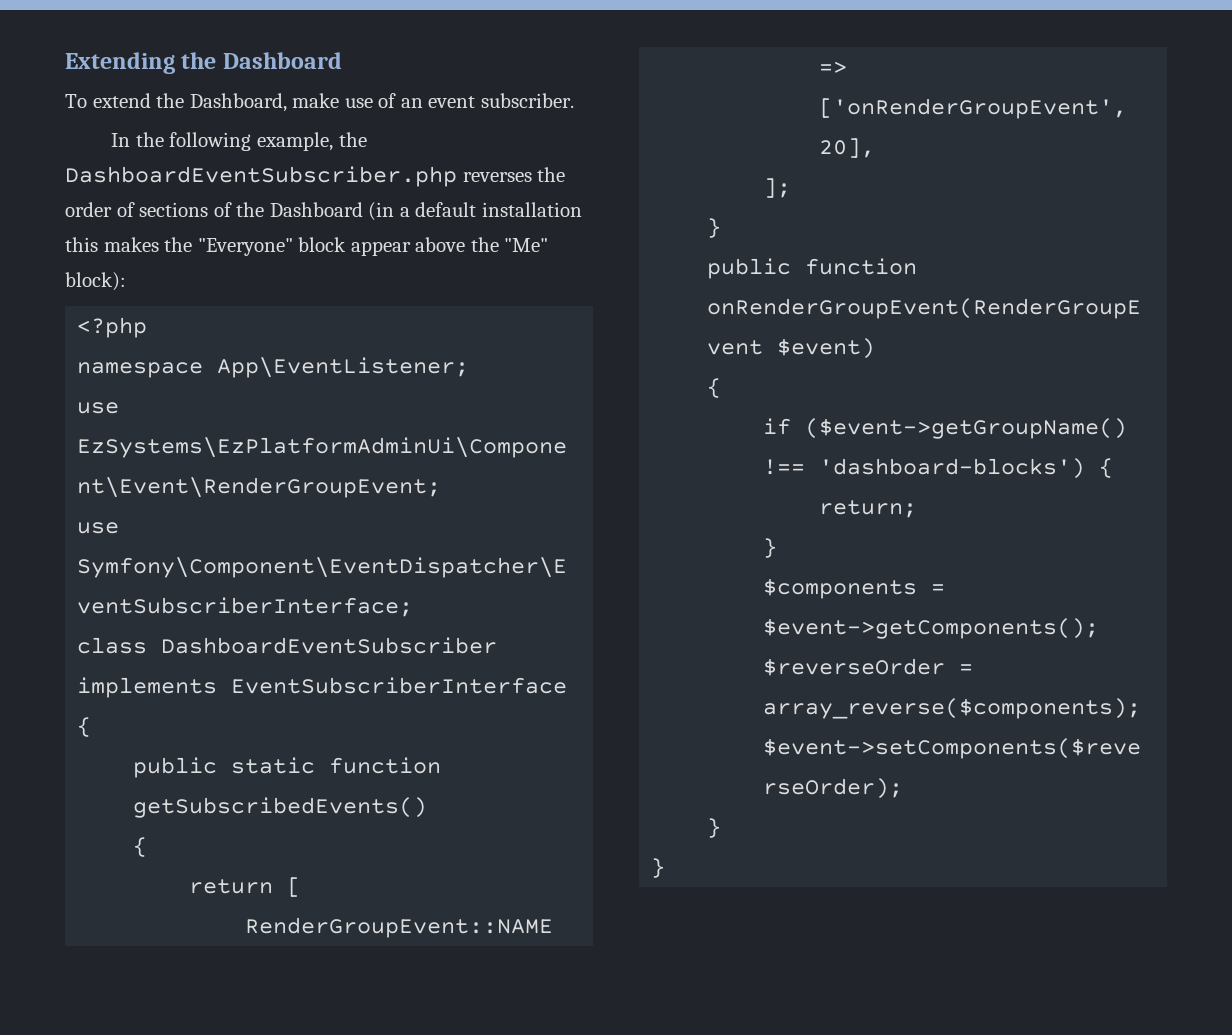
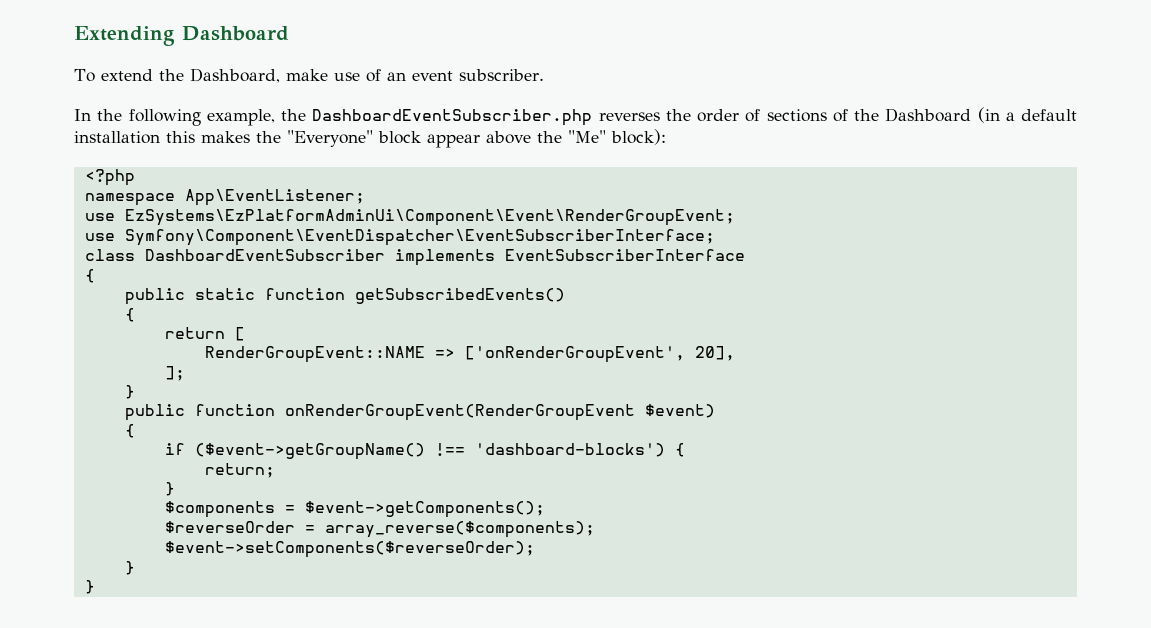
- Extending the Dashboard
+ Extending Dashboard

